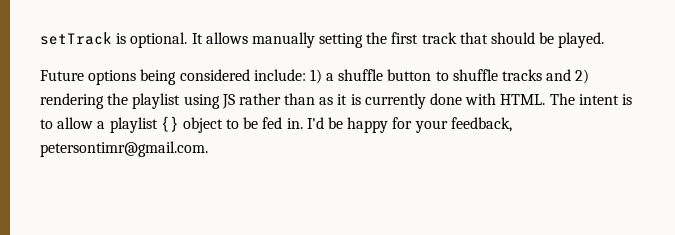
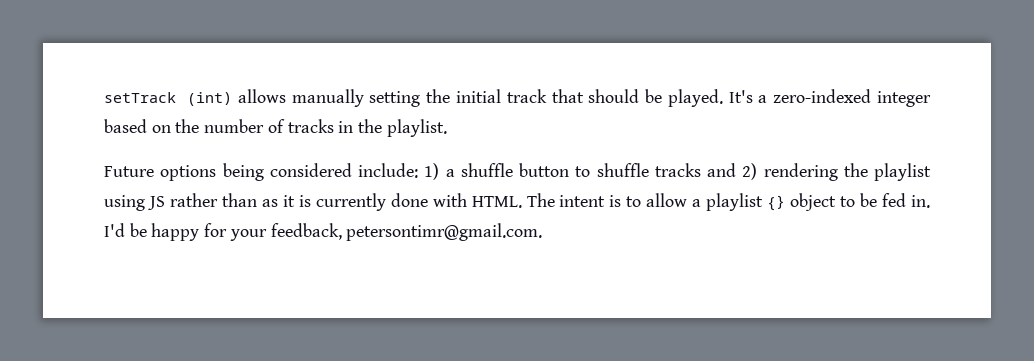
- setTrack is optional. It allows manually setting the first track that should be played.
+ setTrack (int) allows manually setting the initial track that should be played. It's a zero-indexed integer based on the number of tracks in the playlist.

